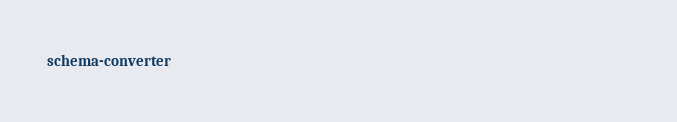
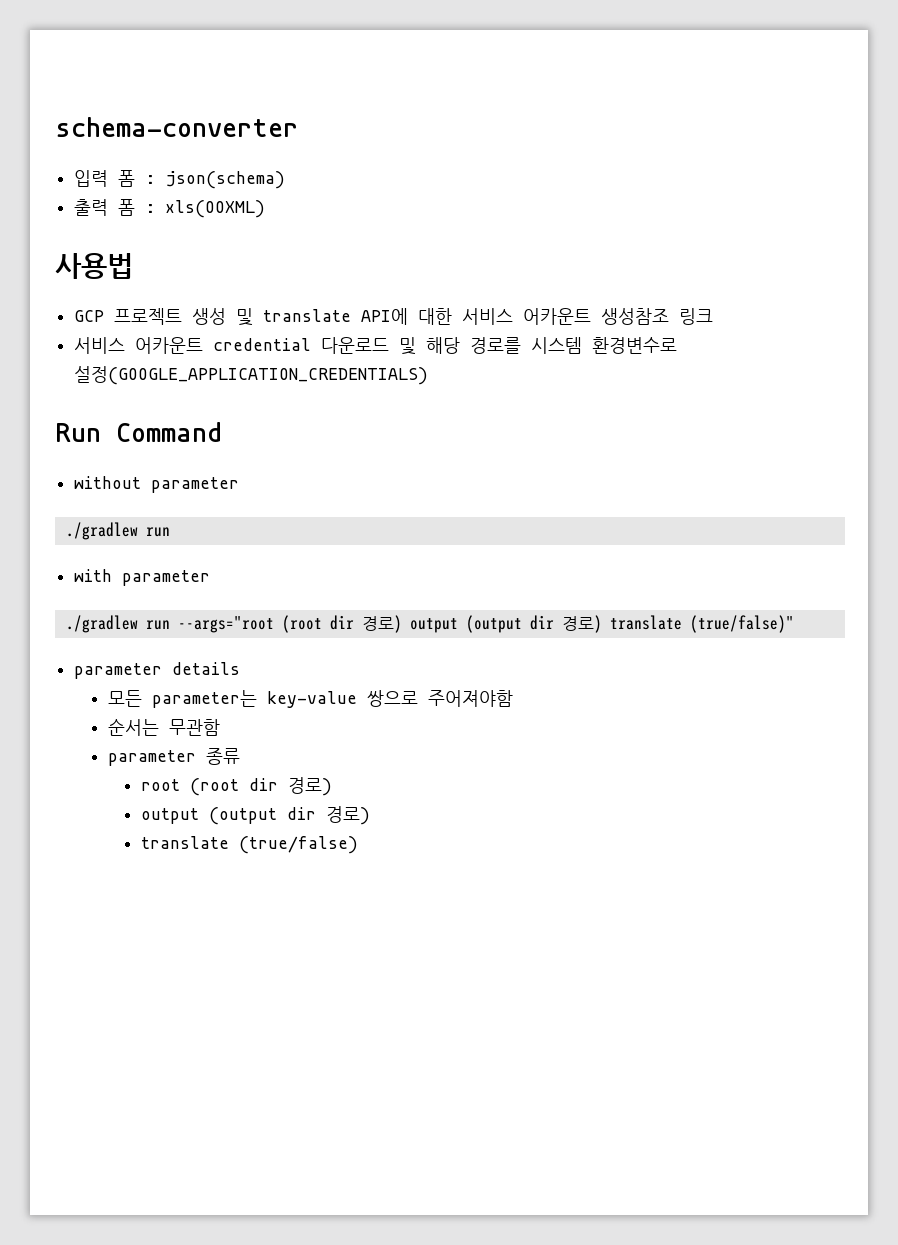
+ 입력 폼 : json(schema)
+ 출력 폼 : xls(OOXML)
+ 사용법
+ GCP 프로젝트 생성 및 translate API에 대한 서비스 어카운트 생성참조 링크
+ 서비스 어카운트 credential 다운로드 및 해당 경로를 시스템 환경변수로 설정(GOOGLE_APPLICATION_CREDENTIALS)
+ Run Command
+ without parameter
+ ./gradlew run
+ with parameter
+ ./gradlew run --args="root (root dir 경로) output (output dir 경로) translate (true/false)"
+ parameter details
+ 모든 parameter는 key-value 쌍으로 주어져야함
+ 순서는 무관함
+ parameter 종류
+ root (root dir 경로)
+ output (output dir 경로)
+ translate (true/false)

